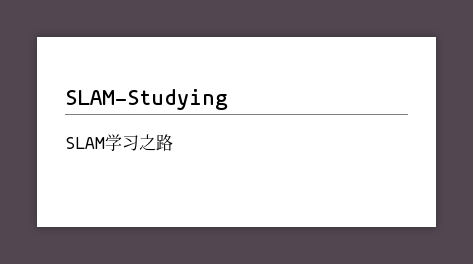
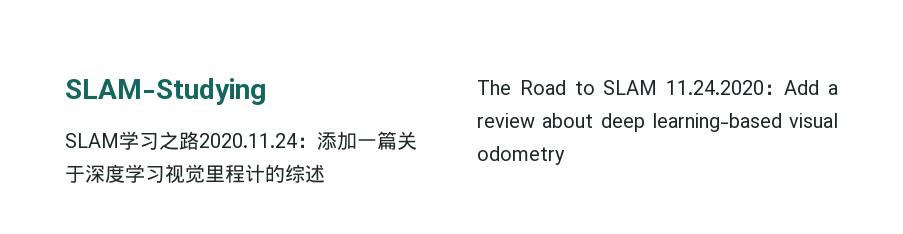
- SLAM学习之路
+ SLAM学习之路2020.11.24：添加一篇关于深度学习视觉里程计的综述
+ The Road to SLAM 11.24.2020：Add a review about deep learning-based visual odometry

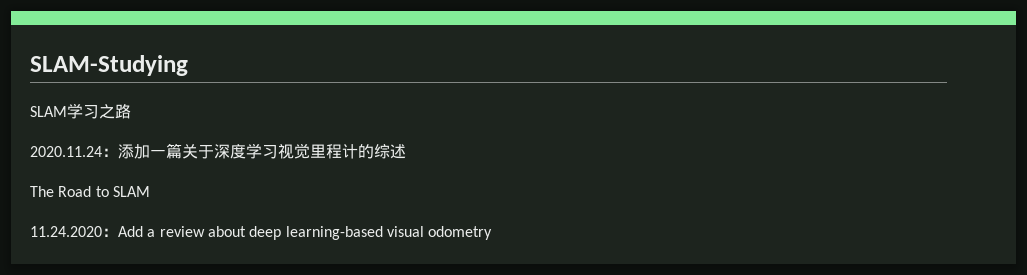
- SLAM学习之路2020.11.24：添加一篇关于深度学习视觉里程计的综述
+ SLAM学习之路
+ 2020.11.24：添加一篇关于深度学习视觉里程计的综述
- The Road to SLAM 11.24.2020：Add a review about deep learning-based visual odometry
+ The Road to SLAM
+ 11.24.2020：Add a review about deep learning-based visual odometry

